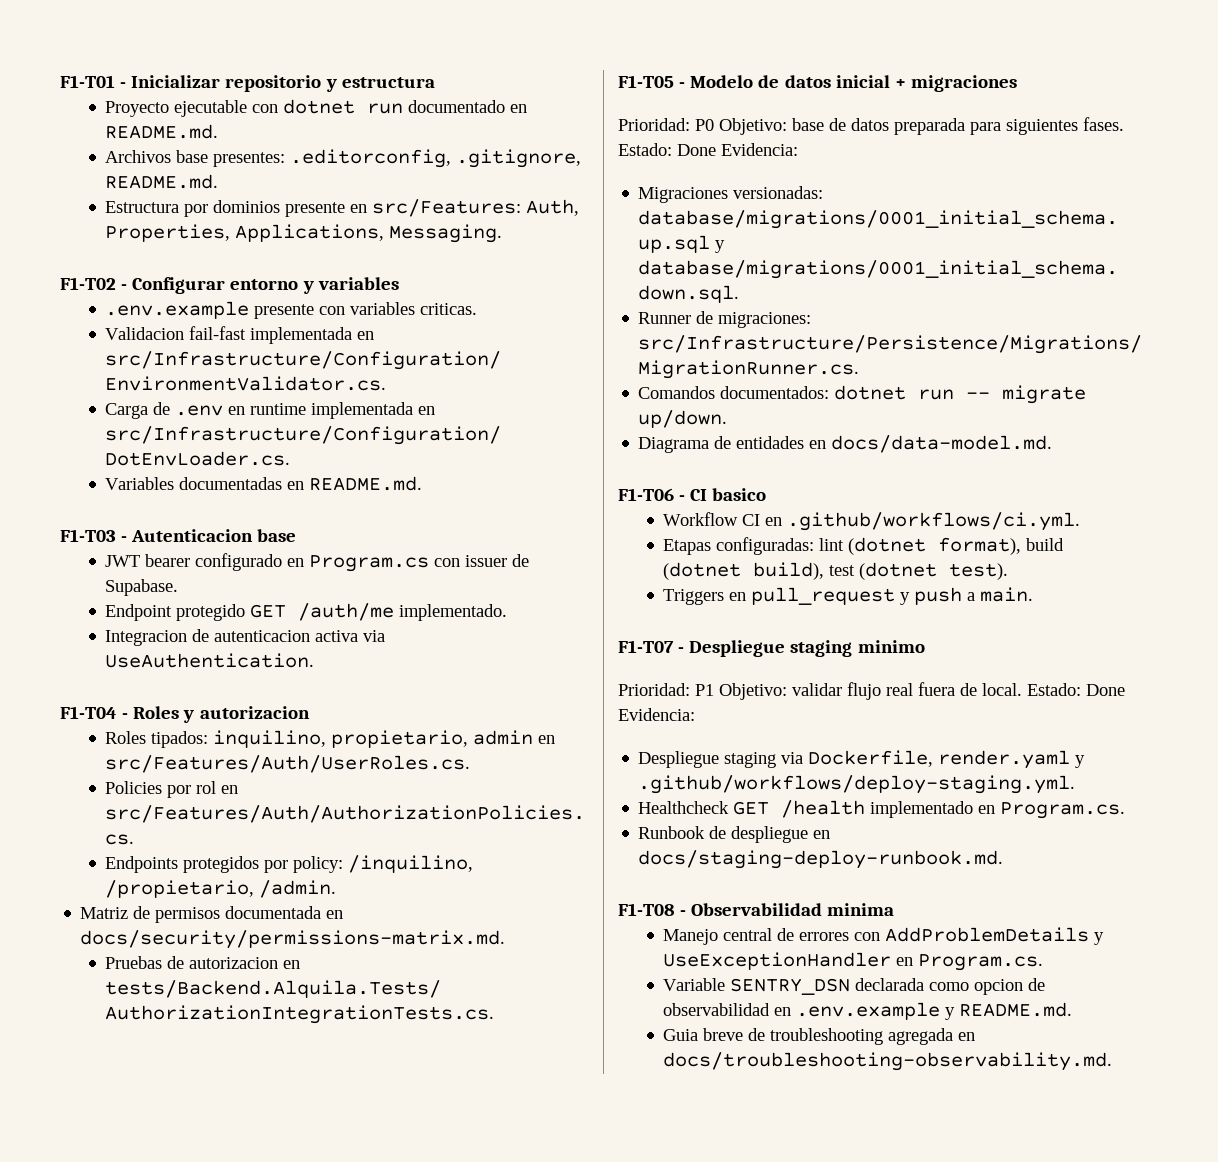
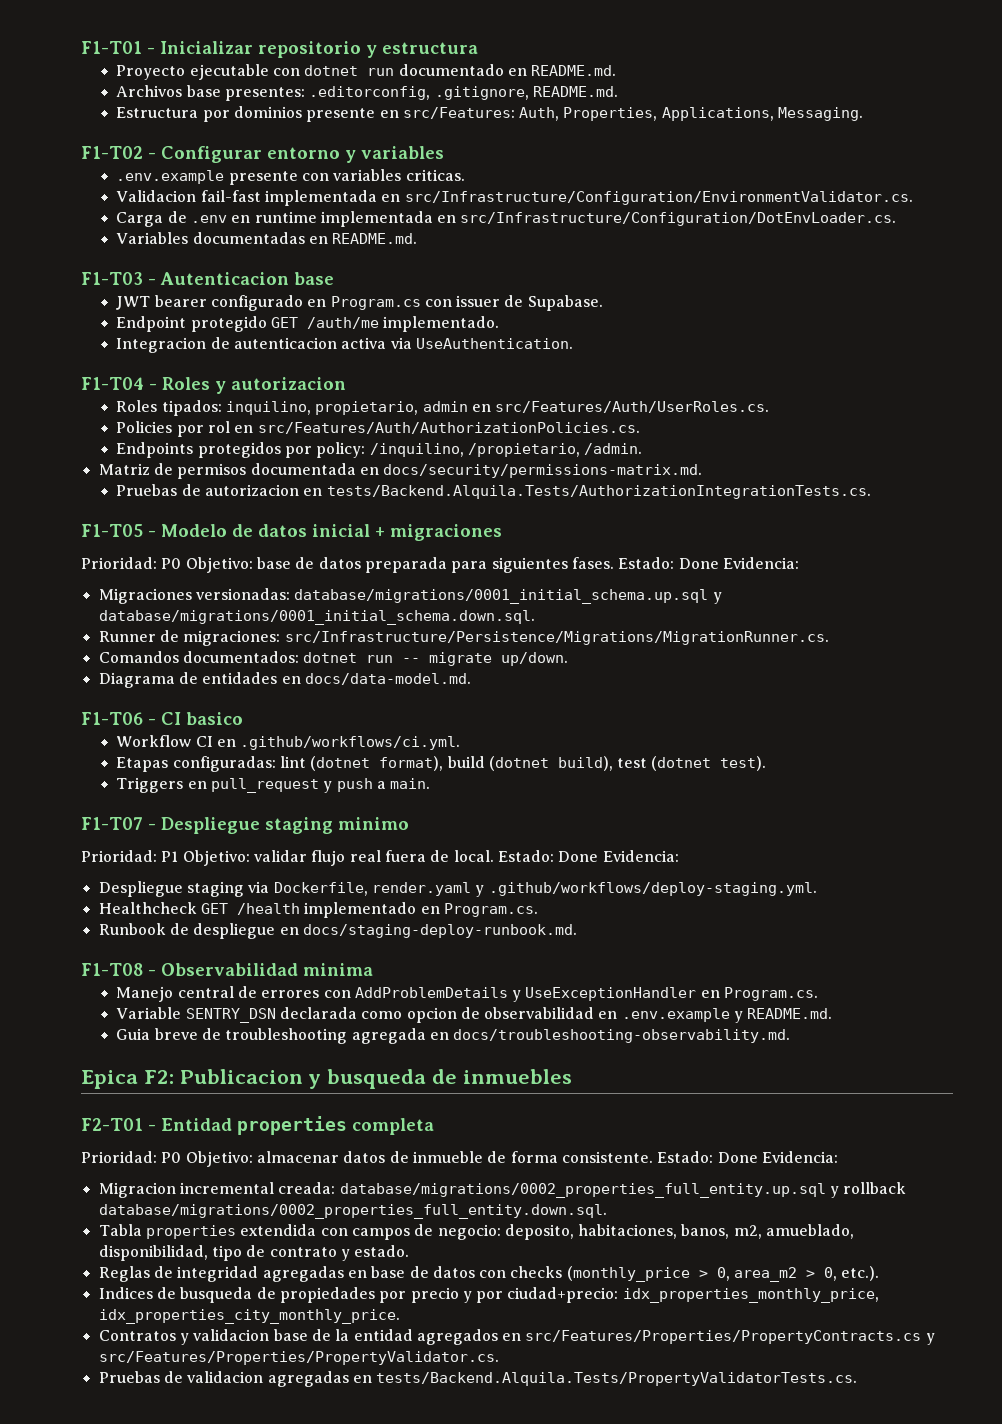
+ Epica F2: Publicacion y busqueda de inmuebles
+ F2-T01 - Entidad properties completa
+ Prioridad: P0 Objetivo: almacenar datos de inmueble de forma consistente. Estado: Done Evidencia:
+ Migracion incremental creada: database/migrations/0002_properties_full_entity.up.sql y rollback database/migrations/0002_properties_full_entity.down.sql.
+ Tabla properties extendida con campos de negocio: deposito, habitaciones, banos, m2, amueblado, disponibilidad, tipo de contrato y estado.
+ Reglas de integridad agregadas en base de datos con checks (monthly_price > 0, area_m2 > 0, etc.).
+ Indices de busqueda de propiedades por precio y por ciudad+precio: idx_properties_monthly_price, idx_properties_city_monthly_price.
+ Contratos y validacion base de la entidad agregados en src/Features/Properties/PropertyContracts.cs y src/Features/Properties/PropertyValidator.cs.
+ Pruebas de validacion agregadas en tests/Backend.Alquila.Tests/PropertyValidatorTests.cs.

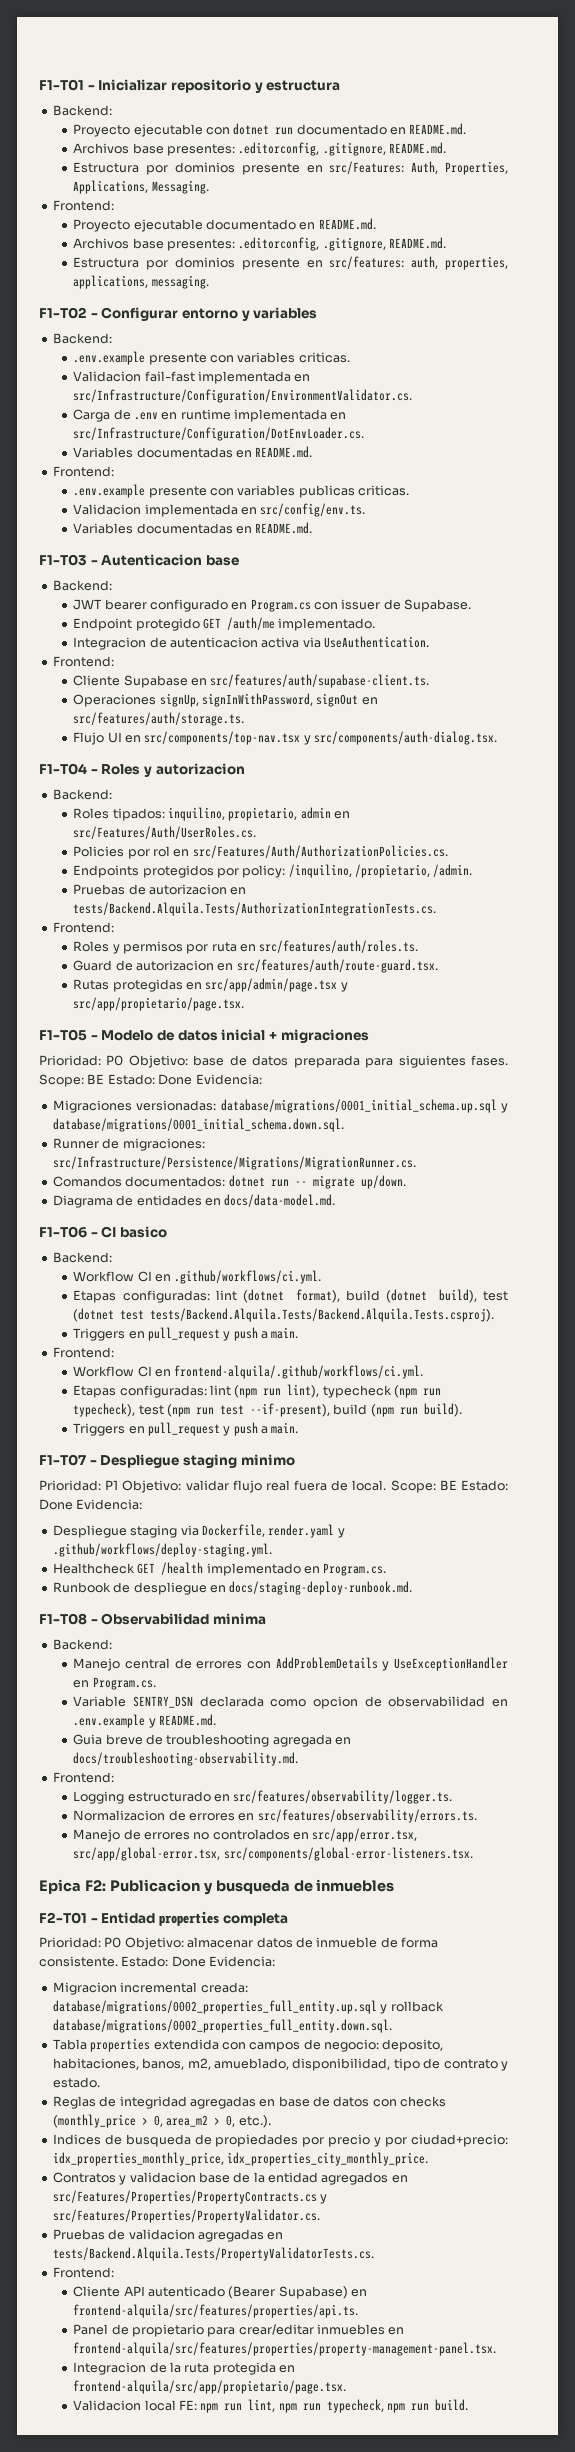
  F1-T01 - Inicializar repositorio y estructura
+ Backend:
  Estructura por dominios presente en src/Features: Auth, Properties, Applications, Messaging.
+ Frontend:
+ Proyecto ejecutable documentado en README.md.
+ Archivos base presentes: .editorconfig, .gitignore, README.md.
+ Estructura por dominios presente en src/features: auth, properties, applications, messaging.
  F1-T02 - Configurar entorno y variables
+ Backend:
  Carga de .env en runtime implementada en src/Infrastructure/Configuration/DotEnvLoader.cs.
+ Variables documentadas en README.md.
+ Frontend:
+ .env.example presente con variables publicas criticas.
+ Validacion implementada en src/config/env.ts.
  F1-T03 - Autenticacion base
+ Backend:
  Integracion de autenticacion activa via UseAuthentication.
+ Frontend:
+ Cliente Supabase en src/features/auth/supabase-client.ts.
+ Operaciones signUp, signInWithPassword, signOut en src/features/auth/storage.ts.
+ Flujo UI en src/components/top-nav.tsx y src/components/auth-dialog.tsx.
  F1-T04 - Roles y autorizacion
+ Backend:
- Matriz de permisos documentada en docs/security/permissions-matrix.md.
  Pruebas de autorizacion en tests/Backend.Alquila.Tests/AuthorizationIntegrationTests.cs.
+ Frontend:
+ Roles y permisos por ruta en src/features/auth/roles.ts.
+ Guard de autorizacion en src/features/auth/route-guard.tsx.
+ Rutas protegidas en src/app/admin/page.tsx y src/app/propietario/page.tsx.
- Prioridad: P0 Objetivo: base de datos preparada para siguientes fases. Estado: Done Evidencia:
+ Prioridad: P0 Objetivo: base de datos preparada para siguientes fases. Scope: BE Estado: Done Evidencia:
  F1-T06 - CI basico
+ Backend:
- Etapas configuradas: lint (dotnet format), build (dotnet build), test (dotnet test).
+ Etapas configuradas: lint (dotnet format), build (dotnet build), test (dotnet test tests/Backend.Alquila.Tests/Backend.Alquila.Tests.csproj).
+ Triggers en pull_request y push a main.
+ Frontend:
+ Workflow CI en frontend-alquila/.github/workflows/ci.yml.
+ Etapas configuradas: lint (npm run lint), typecheck (npm run typecheck), test (npm run test --if-present), build (npm run build).
- Prioridad: P1 Objetivo: validar flujo real fuera de local. Estado: Done Evidencia:
+ Prioridad: P1 Objetivo: validar flujo real fuera de local. Scope: BE Estado: Done Evidencia:
  F1-T08 - Observabilidad minima
+ Backend:
  Guia breve de troubleshooting agregada en docs/troubleshooting-observability.md.
+ Frontend:
+ Logging estructurado en src/features/observability/logger.ts.
+ Normalizacion de errores en src/features/observability/errors.ts.
+ Manejo de errores no controlados en src/app/error.tsx, src/app/global-error.tsx, src/components/global-error-listeners.tsx.
  Pruebas de validacion agregadas en tests/Backend.Alquila.Tests/PropertyValidatorTests.cs.
+ Frontend:
+ Cliente API autenticado (Bearer Supabase) en frontend-alquila/src/features/properties/api.ts.
+ Panel de propietario para crear/editar inmuebles en frontend-alquila/src/features/properties/property-management-panel.tsx.
+ Integracion de la ruta protegida en frontend-alquila/src/app/propietario/page.tsx.
+ Validacion local FE: npm run lint, npm run typecheck, npm run build.

